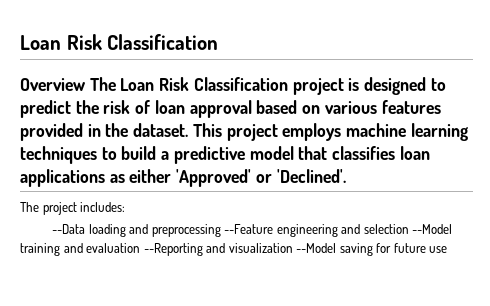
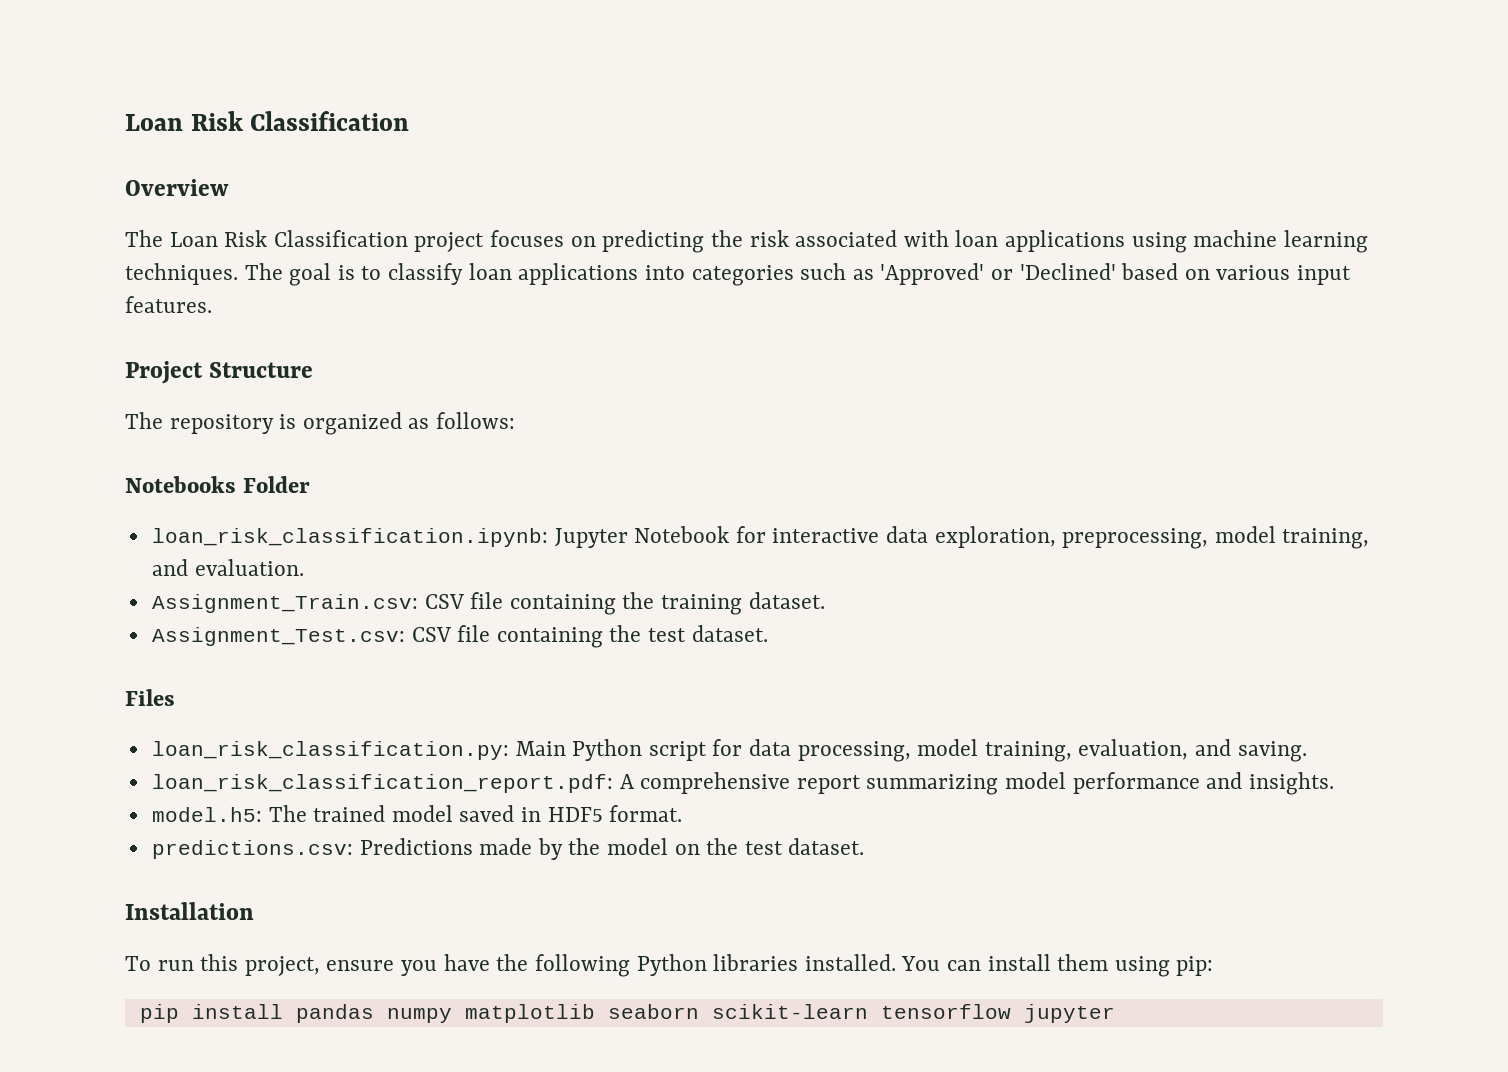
- Overview The Loan Risk Classification project is designed to predict the risk of loan approval based on various features provided in the dataset. This project employs machine learning techniques to build a predictive model that classifies loan applications as either 'Approved' or 'Declined'.
- The project includes:
- --Data loading and preprocessing --Feature engineering and selection --Model training and evaluation --Reporting and visualization --Model saving for future use
+ Overview
+ The Loan Risk Classification project focuses on predicting the risk associated with loan applications using machine learning techniques. The goal is to classify loan applications into categories such as 'Approved' or 'Declined' based on various input features.
+ Project Structure
+ The repository is organized as follows:
+ Notebooks Folder
+ loan_risk_classification.ipynb: Jupyter Notebook for interactive data exploration, preprocessing, model training, and evaluation.
+ Assignment_Train.csv: CSV file containing the training dataset.
+ Assignment_Test.csv: CSV file containing the test dataset.
+ Files
+ loan_risk_classification.py: Main Python script for data processing, model training, evaluation, and saving.
+ loan_risk_classification_report.pdf: A comprehensive report summarizing model performance and insights.
+ model.h5: The trained model saved in HDF5 format.
+ predictions.csv: Predictions made by the model on the test dataset.
+ Installation
+ To run this project, ensure you have the following Python libraries installed. You can install them using pip:
+ pip install pandas numpy matplotlib seaborn scikit-learn tensorflow jupyter

